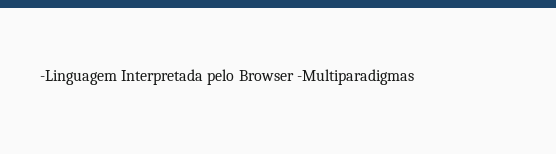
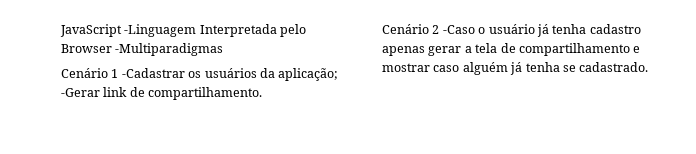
- -Linguagem Interpretada pelo Browser -Multiparadigmas
+ JavaScript -Linguagem Interpretada pelo Browser -Multiparadigmas
+ Cenário 1 -Cadastrar os usuários da aplicação; -Gerar link de compartilhamento.
+ Cenário 2 -Caso o usuário já tenha cadastro apenas gerar a tela de compartilhamento e mostrar caso alguém já tenha se cadastrado.

